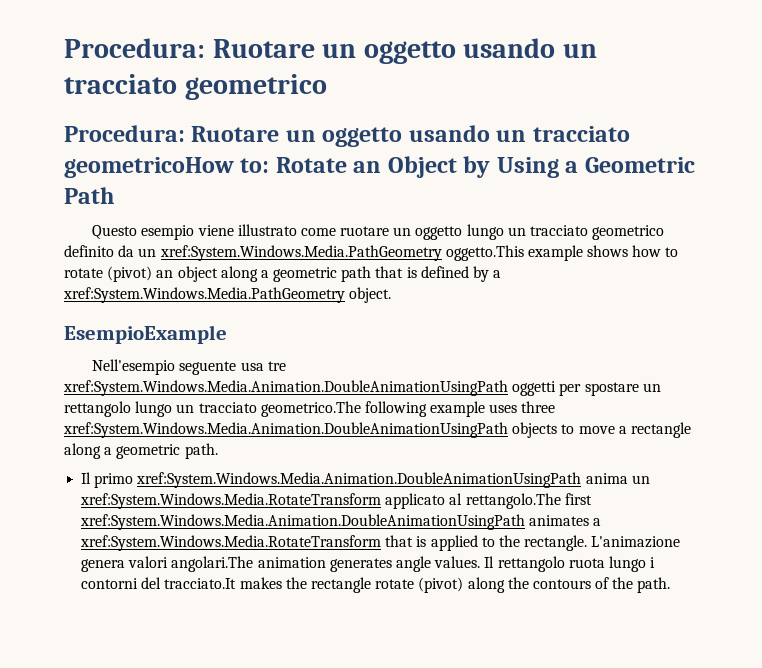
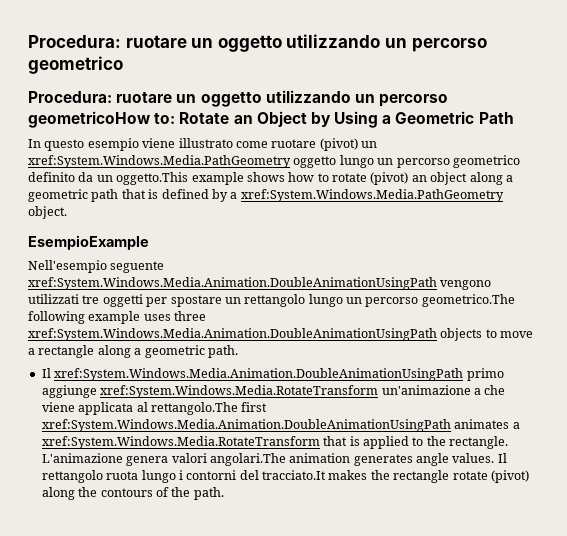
- Procedura: Ruotare un oggetto usando un tracciato geometrico
+ Procedura: ruotare un oggetto utilizzando un percorso geometrico
- Procedura: Ruotare un oggetto usando un tracciato geometricoHow to: Rotate an Object by Using a Geometric Path
+ Procedura: ruotare un oggetto utilizzando un percorso geometricoHow to: Rotate an Object by Using a Geometric Path
- Questo esempio viene illustrato come ruotare un oggetto lungo un tracciato geometrico definito da un xref:System.Windows.Media.PathGeometry oggetto.This example shows how to rotate (pivot) an object along a geometric path that is defined by a xref:System.Windows.Media.PathGeometry object.
+ In questo esempio viene illustrato come ruotare (pivot) un xref:System.Windows.Media.PathGeometry oggetto lungo un percorso geometrico definito da un oggetto.This example shows how to rotate (pivot) an object along a geometric path that is defined by a xref:System.Windows.Media.PathGeometry object.
- Nell'esempio seguente usa tre xref:System.Windows.Media.Animation.DoubleAnimationUsingPath oggetti per spostare un rettangolo lungo un tracciato geometrico.The following example uses three xref:System.Windows.Media.Animation.DoubleAnimationUsingPath objects to move a rectangle along a geometric path.
+ Nell'esempio seguente xref:System.Windows.Media.Animation.DoubleAnimationUsingPath vengono utilizzati tre oggetti per spostare un rettangolo lungo un percorso geometrico.The following example uses three xref:System.Windows.Media.Animation.DoubleAnimationUsingPath objects to move a rectangle along a geometric path.
- Il primo xref:System.Windows.Media.Animation.DoubleAnimationUsingPath anima un xref:System.Windows.Media.RotateTransform applicato al rettangolo.The first xref:System.Windows.Media.Animation.DoubleAnimationUsingPath animates a xref:System.Windows.Media.RotateTransform that is applied to the rectangle.
+ Il xref:System.Windows.Media.Animation.DoubleAnimationUsingPath primo aggiunge xref:System.Windows.Media.RotateTransform un'animazione a che viene applicata al rettangolo.The first xref:System.Windows.Media.Animation.DoubleAnimationUsingPath animates a xref:System.Windows.Media.RotateTransform that is applied to the rectangle.

